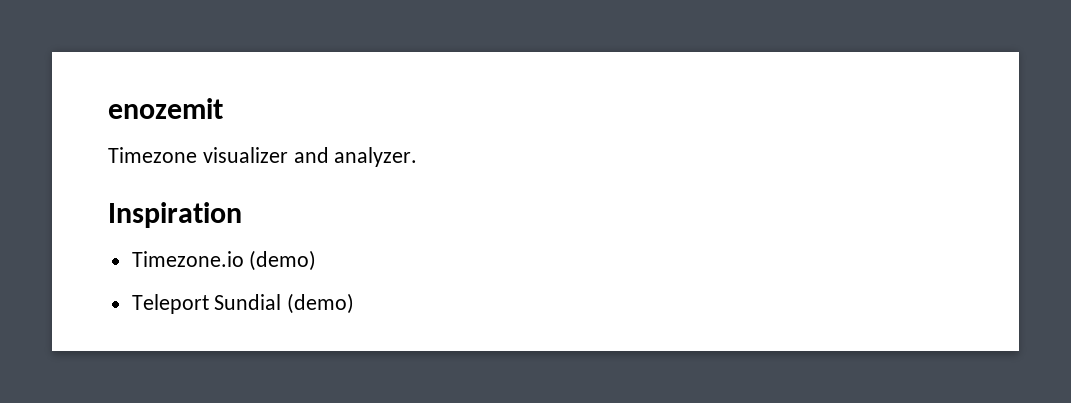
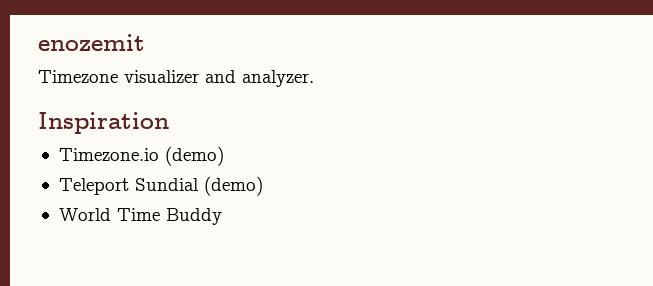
+ World Time Buddy

